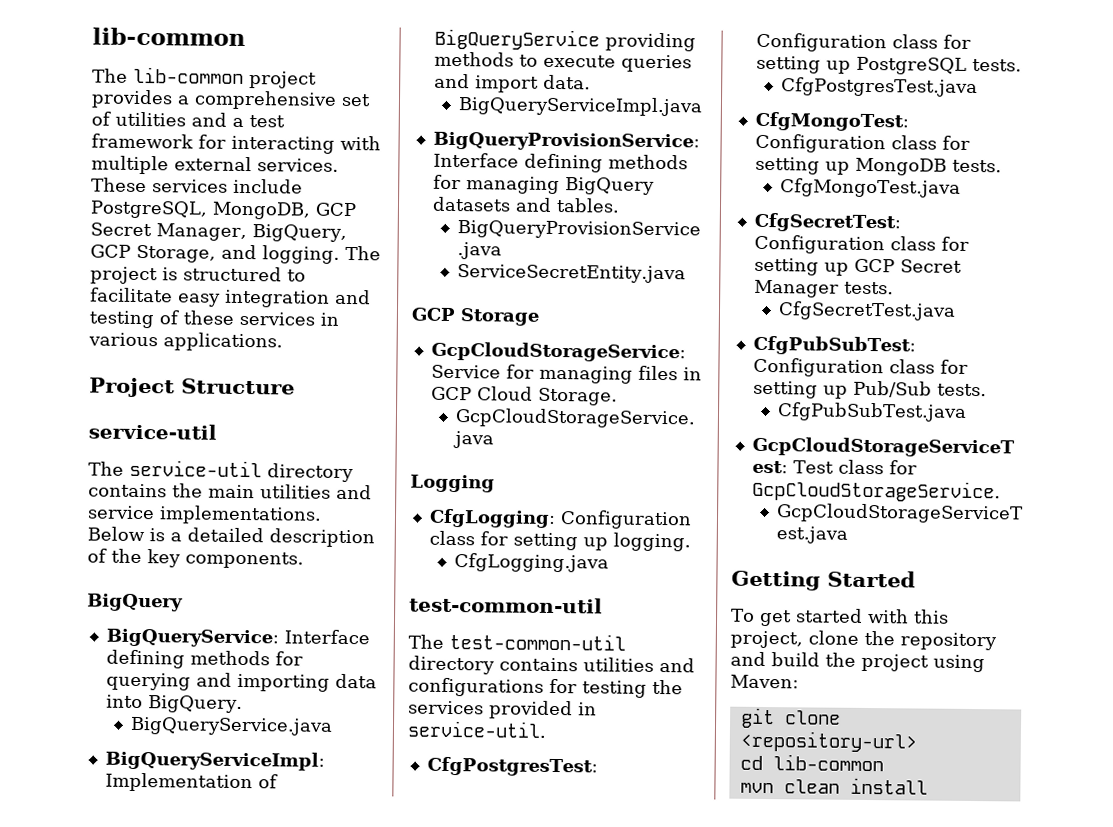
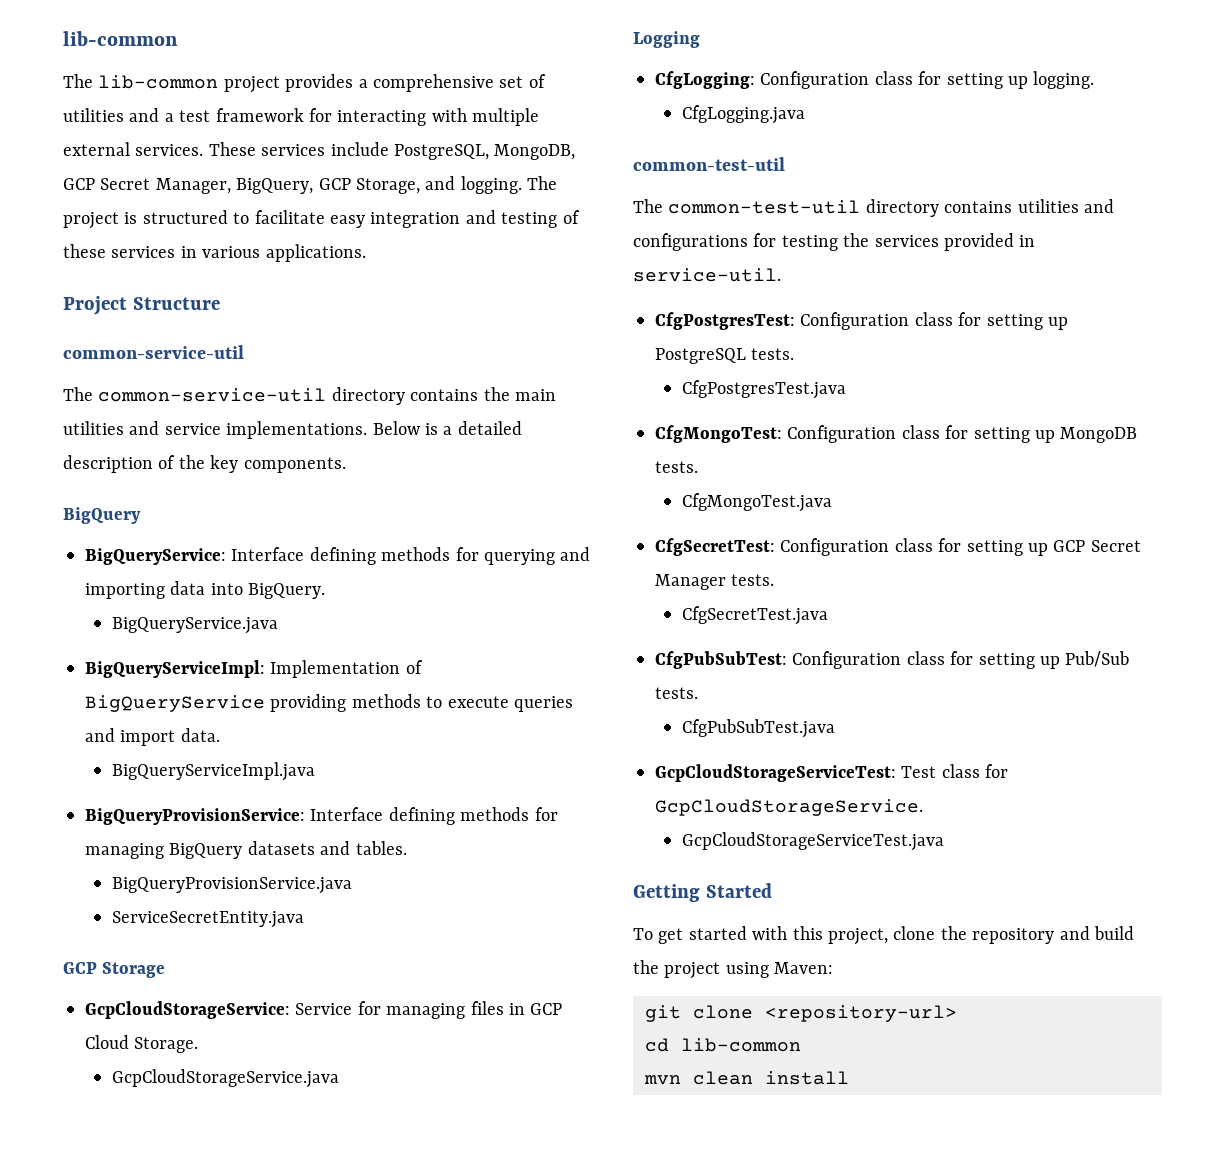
  Project Structure
- service-util
- The service-util directory contains the main utilities and service implementations.
+ common-service-util
+ The common-service-util directory contains the main utilities and service implementations.
  CfgLogging.java
- test-common-util
- The test-common-util directory contains utilities and configurations for testing the services provided in service-util.
+ common-test-util
+ The common-test-util directory contains utilities and configurations for testing the services provided in service-util.

